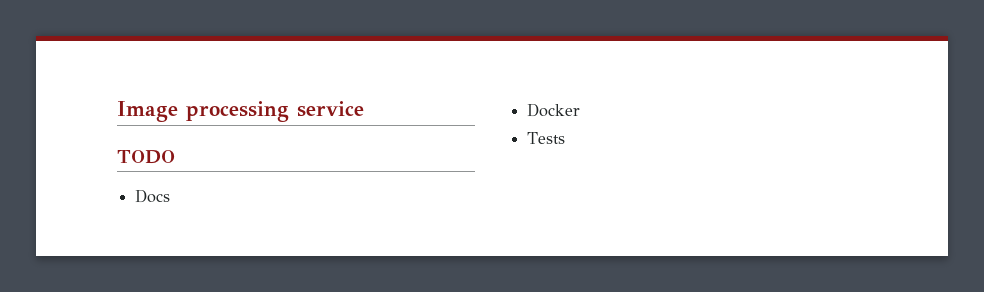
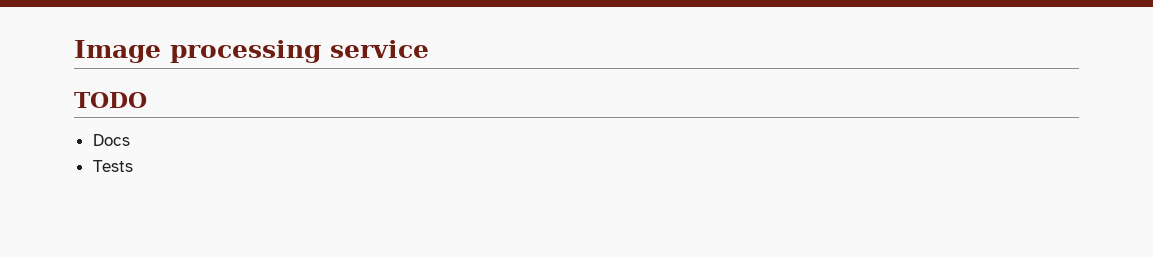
- Docker

